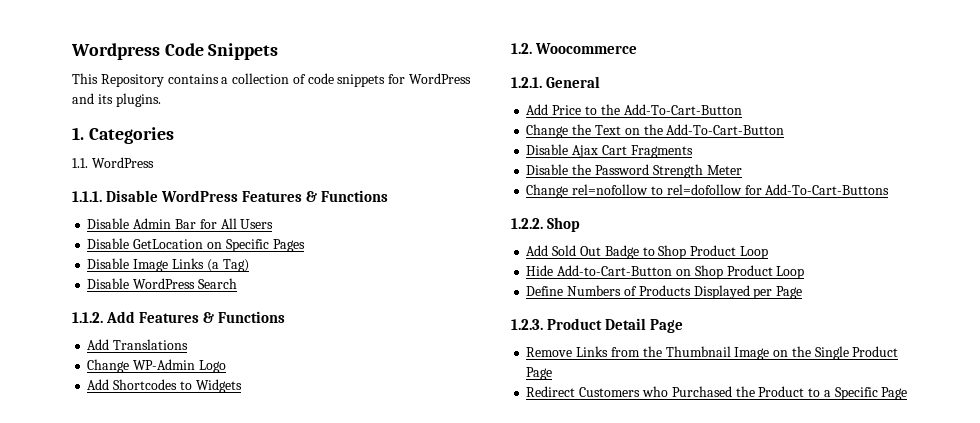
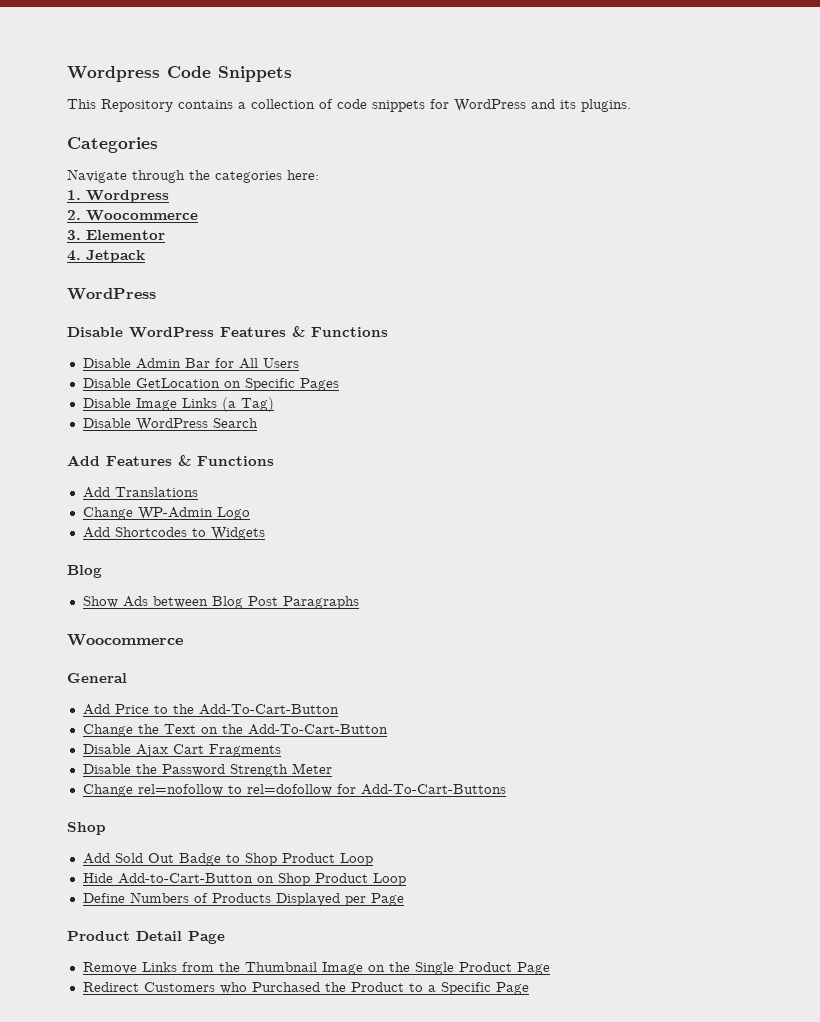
- 1. Categories
+ Categories
- 1.1. WordPress
+ Navigate through the categories here:
+ 1. Wordpress
+ 2. Woocommerce
+ 3. Elementor
+ 4. Jetpack
+ WordPress
- 1.1.1. Disable WordPress Features & Functions
+ Disable WordPress Features & Functions
- 1.1.2. Add Features & Functions
+ Add Features & Functions
  Add Shortcodes to Widgets
- 1.2. Woocommerce
- 1.2.1. General
+ Blog
+ Show Ads between Blog Post Paragraphs
+ Woocommerce
+ General
  Change rel=nofollow to rel=dofollow for Add-To-Cart-Buttons
- 1.2.2. Shop
+ Shop
- 1.2.3. Product Detail Page
+ Product Detail Page

